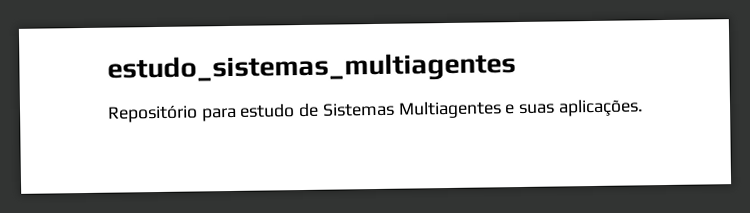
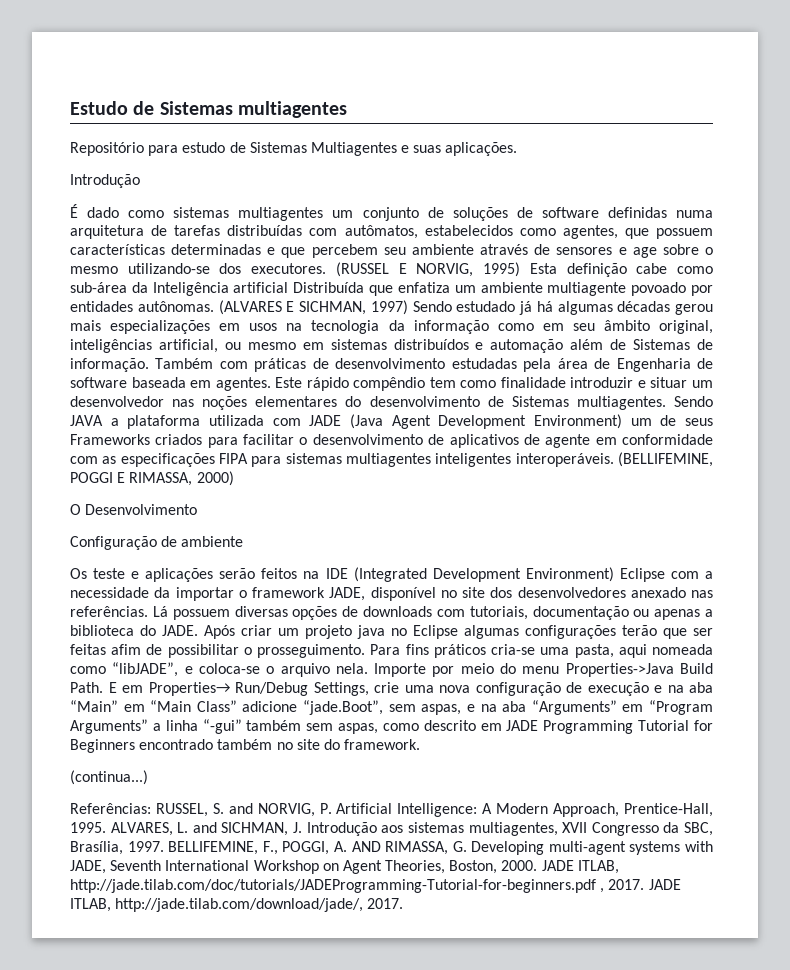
- estudo_sistemas_multiagentes
+ Estudo de Sistemas multiagentes
  Repositório para estudo de Sistemas Multiagentes e suas aplicações.
+ Introdução
+ É dado como sistemas multiagentes um conjunto de soluções de software definidas numa arquitetura de tarefas distribuídas com autômatos, estabelecidos como agentes, que possuem características determinadas e que percebem seu ambiente através de sensores e age sobre o mesmo utilizando-se dos executores. (RUSSEL E NORVIG, 1995) Esta definição cabe como sub-área da Inteligência artificial Distribuída que enfatiza um ambiente multiagente povoado por entidades autônomas. (ALVARES E SICHMAN, 1997) Sendo estudado já há algumas décadas gerou mais especializações em usos na tecnologia da informação como em seu âmbito original, inteligências artificial, ou mesmo em sistemas distribuídos e automação além de Sistemas de informação. Também com práticas de desenvolvimento estudadas pela área de Engenharia de software baseada em agentes. Este rápido compêndio tem como finalidade introduzir e situar um desenvolvedor nas noções elementares do desenvolvimento de Sistemas multiagentes. Sendo JAVA a plataforma utilizada com JADE (Java Agent Development Environment) um de seus Frameworks criados para facilitar o desenvolvimento de aplicativos de agente em conformidade com as especificações FIPA para sistemas multiagentes inteligentes interoperáveis. (BELLIFEMINE, POGGI E RIMASSA, 2000)
+ O Desenvolvimento
+ Configuração de ambiente
+ Os teste e aplicações serão feitos na IDE (Integrated Development Environment) Eclipse com a necessidade da importar o framework JADE, disponível no site dos desenvolvedores anexado nas referências. Lá possuem diversas opções de downloads com tutoriais, documentação ou apenas a biblioteca do JADE. Após criar um projeto java no Eclipse algumas configurações terão que ser feitas afim de possibilitar o prosseguimento. Para fins práticos cria-se uma pasta, aqui nomeada como “libJADE”, e coloca-se o arquivo nela. Importe por meio do menu Properties->Java Build Path. E em Properties→ Run/Debug Settings, crie uma nova configuração de execução e na aba “Main” em “Main Class” adicione “jade.Boot”, sem aspas, e na aba “Arguments” em “Program Arguments” a linha “-gui” também sem aspas, como descrito em JADE Programming Tutorial for Beginners encontrado também no site do framework.
+ (continua...)
+ Referências: RUSSEL, S. and NORVIG, P. Artificial Intelligence: A Modern Approach, Prentice-Hall, 1995. ALVARES, L. and SICHMAN, J. Introdução aos sistemas multiagentes, XVII Congresso da SBC, Brasília, 1997. BELLIFEMINE, F., POGGI, A. AND RIMASSA, G. Developing multi-agent systems with JADE, Seventh International Workshop on Agent Theories, Boston, 2000. JADE ITLAB, http://jade.tilab.com/doc/tutorials/JADEProgramming-Tutorial-for-beginners.pdf , 2017. JADE ITLAB, http://jade.tilab.com/download/jade/, 2017.

